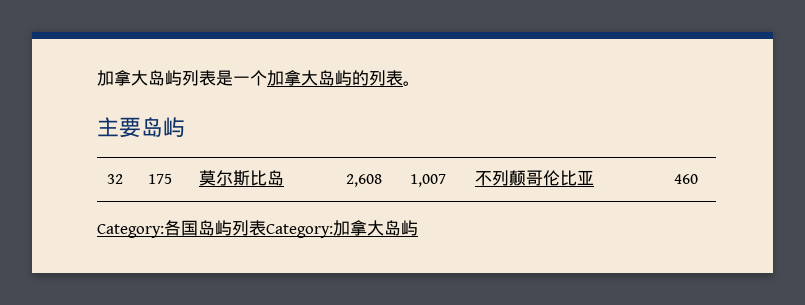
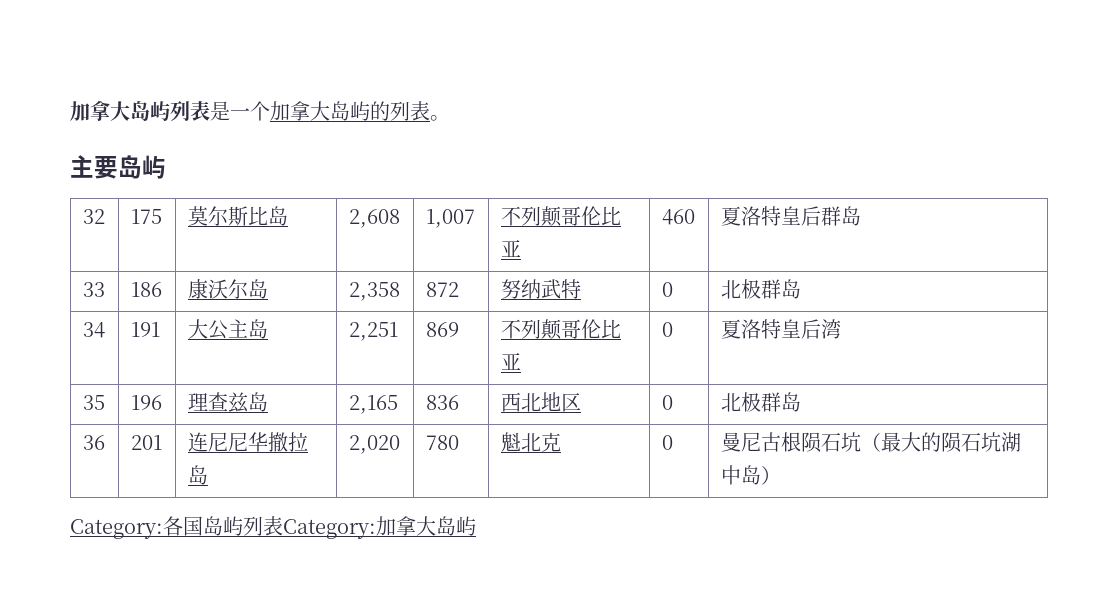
- 32 | 175 | 莫尔斯比岛 | 2,608 | 1,007 | 不列颠哥伦比亚 | 460
+ 32 | 175 | 莫尔斯比岛 | 2,608 | 1,007 | 不列颠哥伦比亚 | 460 | 夏洛特皇后群岛
+ 33 | 186 | 康沃尔岛 | 2,358 | 872 | 努纳武特 | 0 | 北极群岛
+ 34 | 191 | 大公主岛 | 2,251 | 869 | 不列颠哥伦比亚 | 0 | 夏洛特皇后湾
+ 35 | 196 | 理查兹岛 | 2,165 | 836 | 西北地区 | 0 | 北极群岛
+ 36 | 201 | 连尼尼华撤拉岛 | 2,020 | 780 | 魁北克 | 0 | 曼尼古根陨石坑（最大的陨石坑湖中岛）

